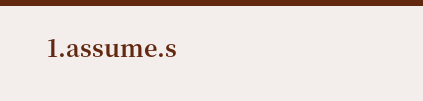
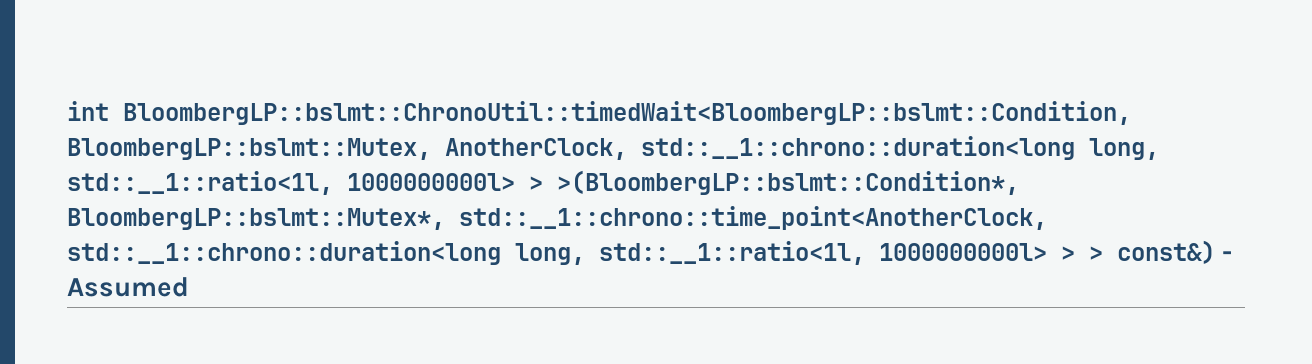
- 1.assume.s
+ int BloombergLP::bslmt::ChronoUtil::timedWait<BloombergLP::bslmt::Condition, BloombergLP::bslmt::Mutex, AnotherClock, std::__1::chrono::duration<long long, std::__1::ratio<1l, 1000000000l> > >(BloombergLP::bslmt::Condition*, BloombergLP::bslmt::Mutex*, std::__1::chrono::time_point<AnotherClock, std::__1::chrono::duration<long long, std::__1::ratio<1l, 1000000000l> > > const&) - Assumed

